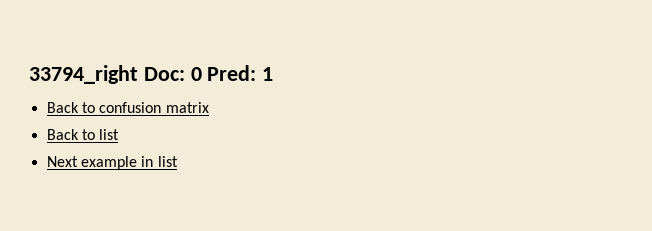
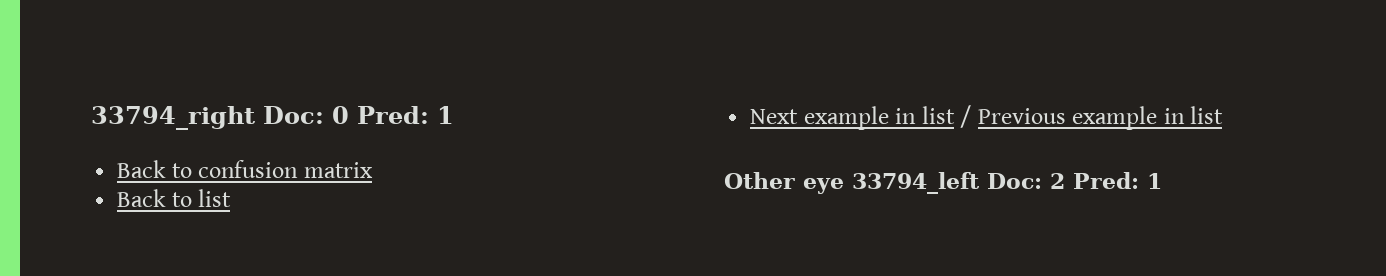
- Next example in list
+ Next example in list / Previous example in list
+ Other eye 33794_left Doc: 2 Pred: 1

